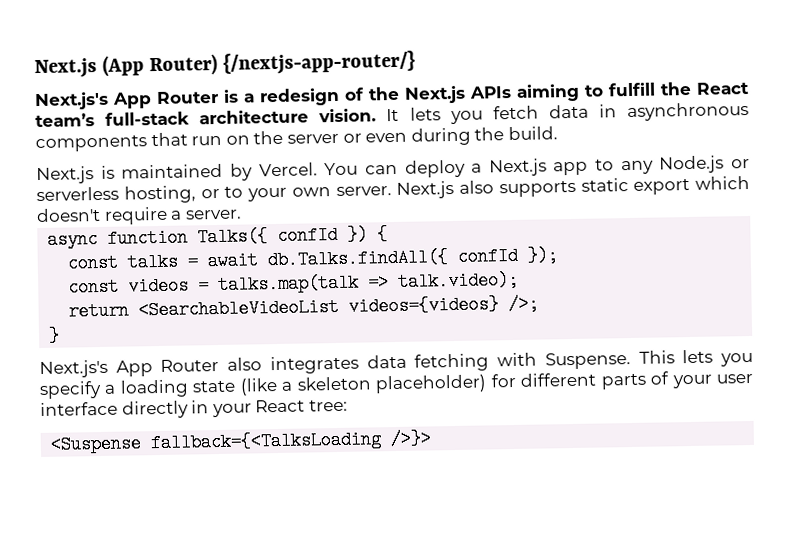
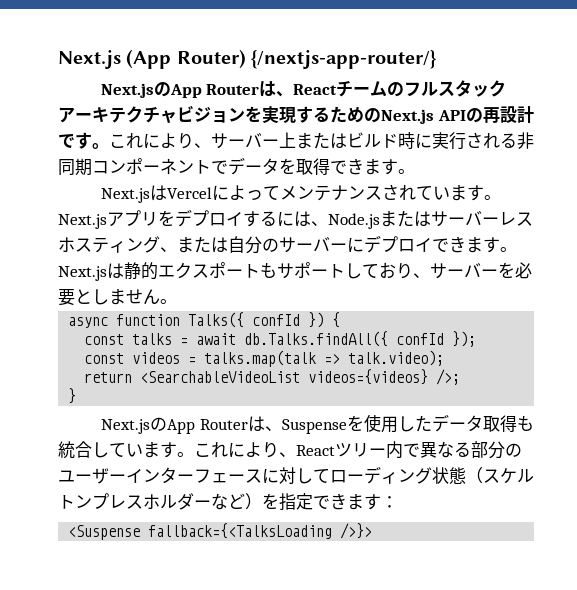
- Next.js's App Router is a redesign of the Next.js APIs aiming to fulfill the React team’s full-stack architecture vision. It lets you fetch data in asynchronous components that run on the server or even during the build.
- Next.js is maintained by Vercel. You can deploy a Next.js app to any Node.js or serverless hosting, or to your own server. Next.js also supports static export which doesn't require a server.
+ Next.jsのApp Routerは、Reactチームのフルスタックアーキテクチャビジョンを実現するためのNext.js APIの再設計です。これにより、サーバー上またはビルド時に実行される非同期コンポーネントでデータを取得できます。
+ Next.jsはVercelによってメンテナンスされています。Next.jsアプリをデプロイするには、Node.jsまたはサーバーレスホスティング、または自分のサーバーにデプロイできます。Next.jsは静的エクスポートもサポートしており、サーバーを必要としません。
- Next.js's App Router also integrates data fetching with Suspense. This lets you specify a loading state (like a skeleton placeholder) for different parts of your user interface directly in your React tree:
+ Next.jsのApp Routerは、Suspenseを使用したデータ取得も統合しています。これにより、Reactツリー内で異なる部分のユーザーインターフェースに対してローディング状態（スケルトンプレスホルダーなど）を指定できます：

